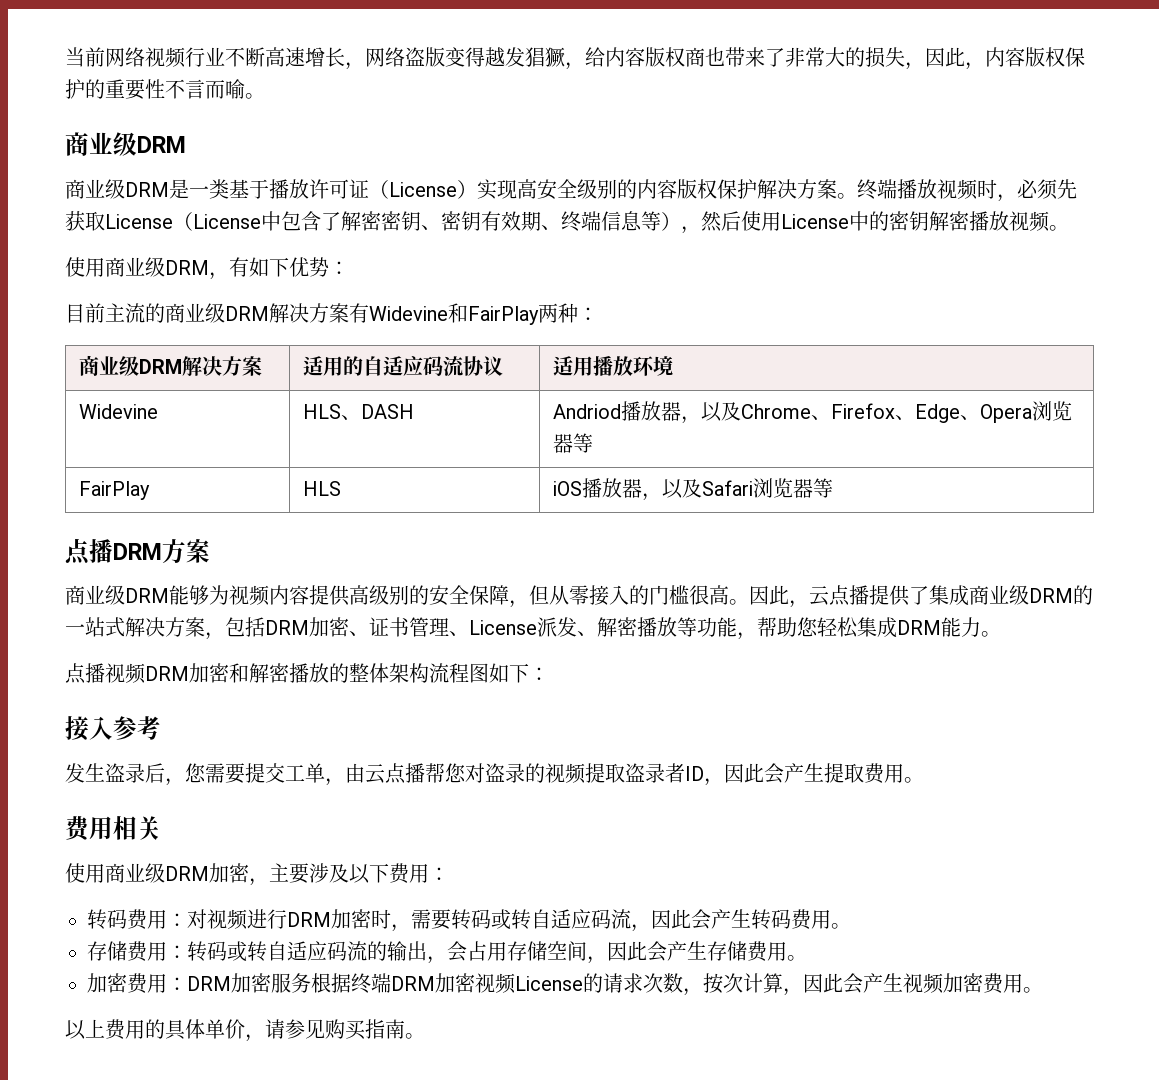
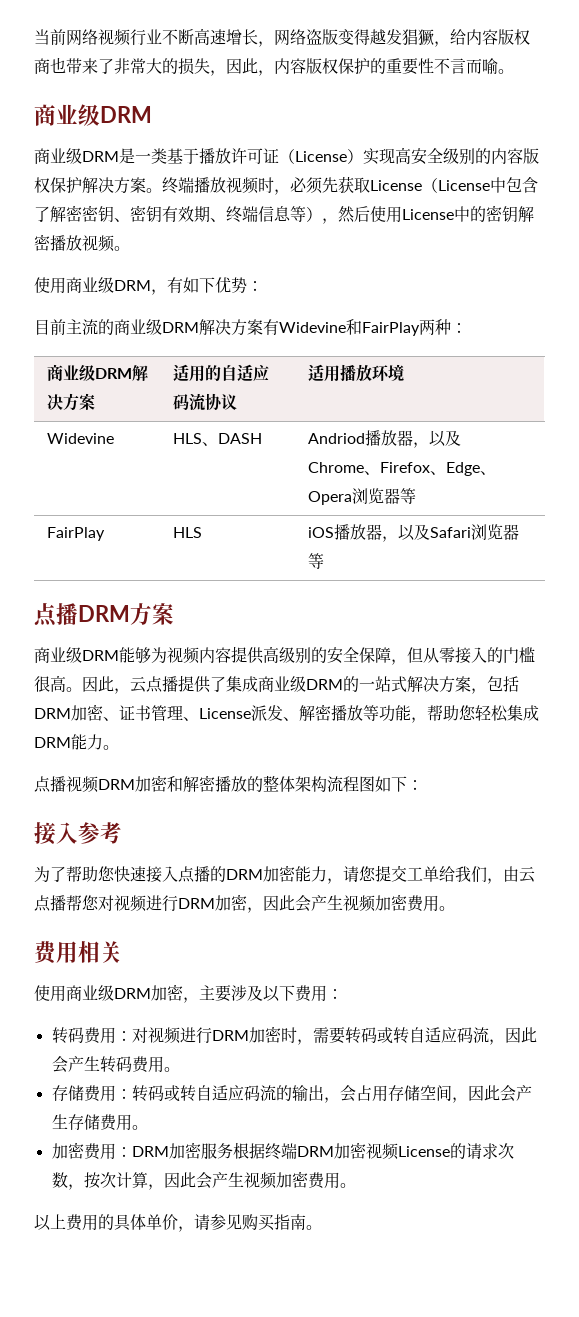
- 发生盗录后，您需要提交工单，由云点播帮您对盗录的视频提取盗录者ID，因此会产生提取费用。
+ 为了帮助您快速接入点播的DRM加密能力，请您提交工单给我们，由云点播帮您对视频进行DRM加密，因此会产生视频加密费用。

